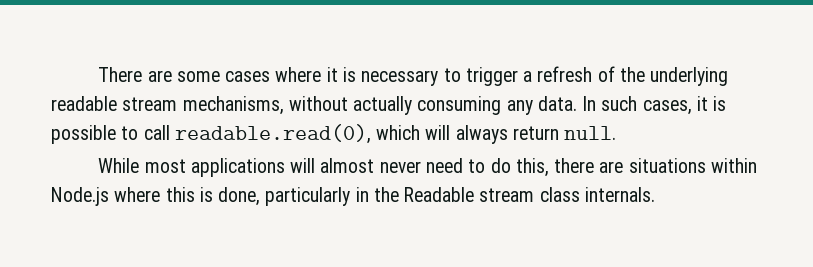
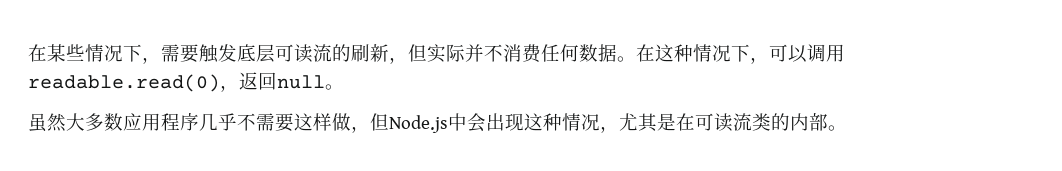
- There are some cases where it is necessary to trigger a refresh of the underlying readable stream mechanisms, without actually consuming any data. In such cases, it is possible to call readable.read(0), which will always return null.
- While most applications will almost never need to do this, there are situations within Node.js where this is done, particularly in the Readable stream class internals.
+ 在某些情况下，需要触发底层可读流的刷新，但实际并不消费任何数据。在这种情况下，可以调用readable.read(0)，返回null。
+ 虽然大多数应用程序几乎不需要这样做，但Node.js中会出现这种情况，尤其是在可读流类的内部。

